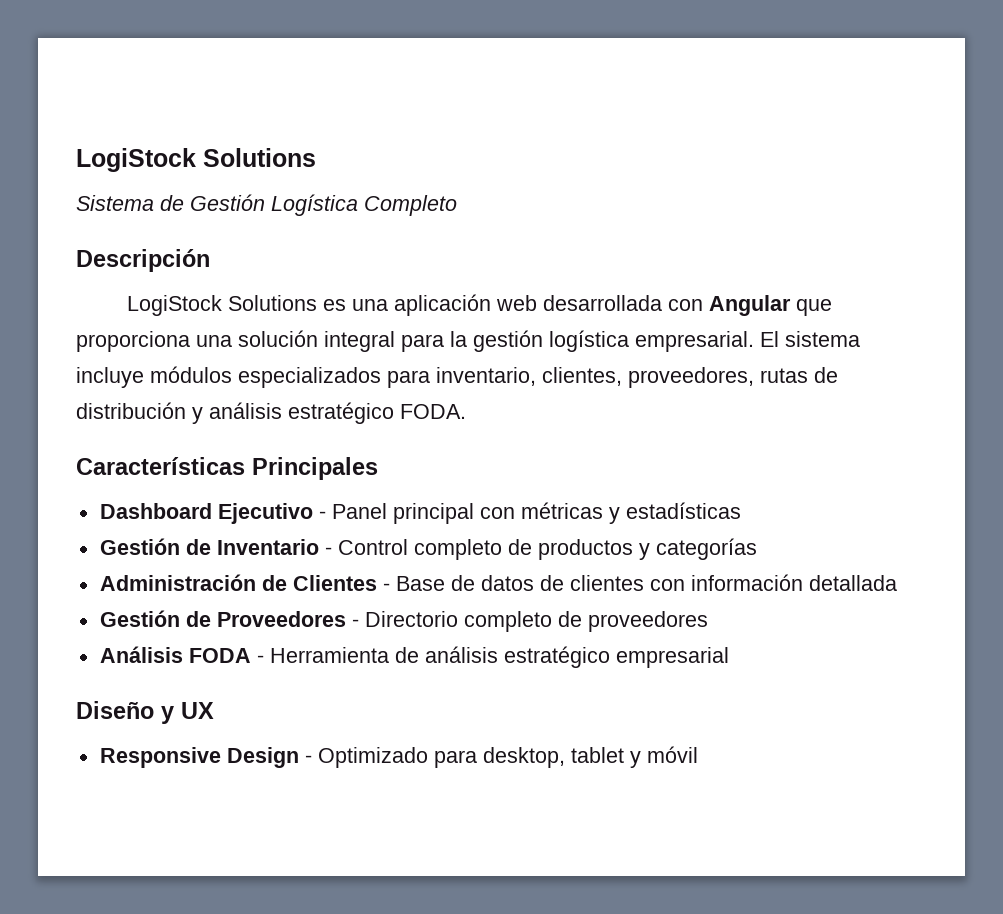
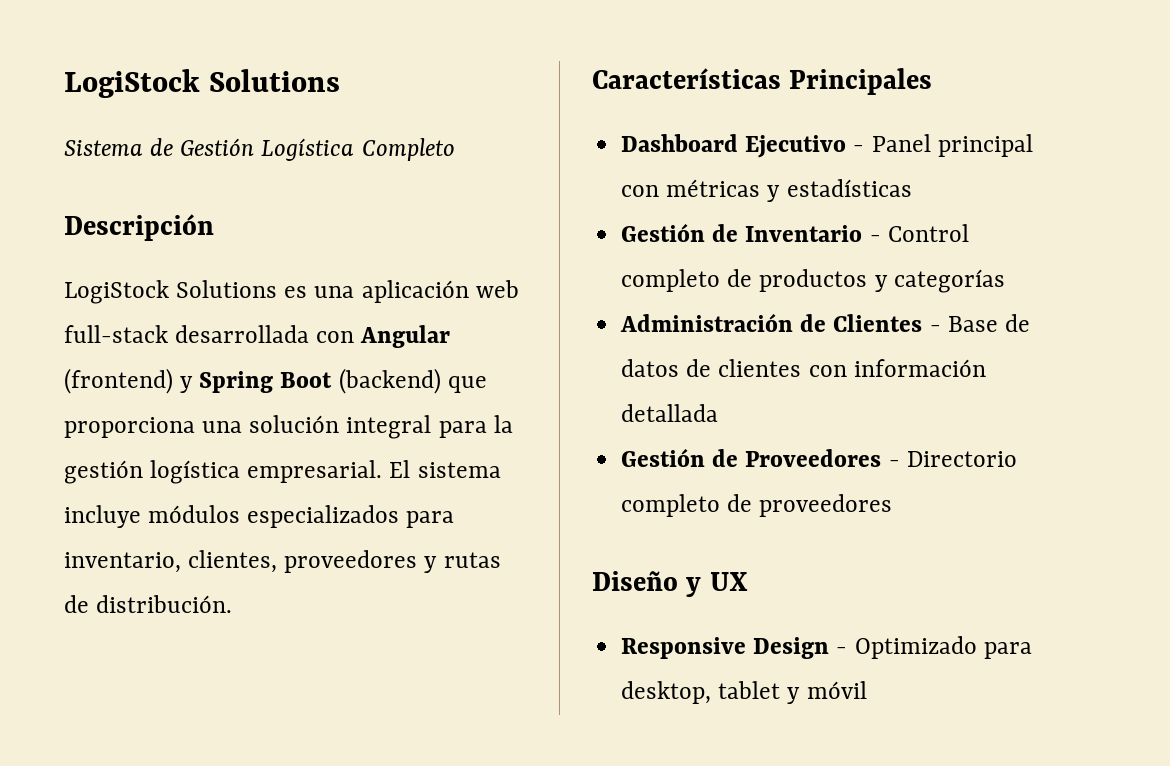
- LogiStock Solutions es una aplicación web desarrollada con Angular que proporciona una solución integral para la gestión logística empresarial.
+ LogiStock Solutions es una aplicación web full-stack desarrollada con Angular (frontend) y Spring Boot (backend) que proporciona una solución integral para la gestión logística empresarial.
- El sistema incluye módulos especializados para inventario, clientes, proveedores, rutas de distribución y análisis estratégico FODA.
+ El sistema incluye módulos especializados para inventario, clientes, proveedores y rutas de distribución.
- Análisis FODA - Herramienta de análisis estratégico empresarial

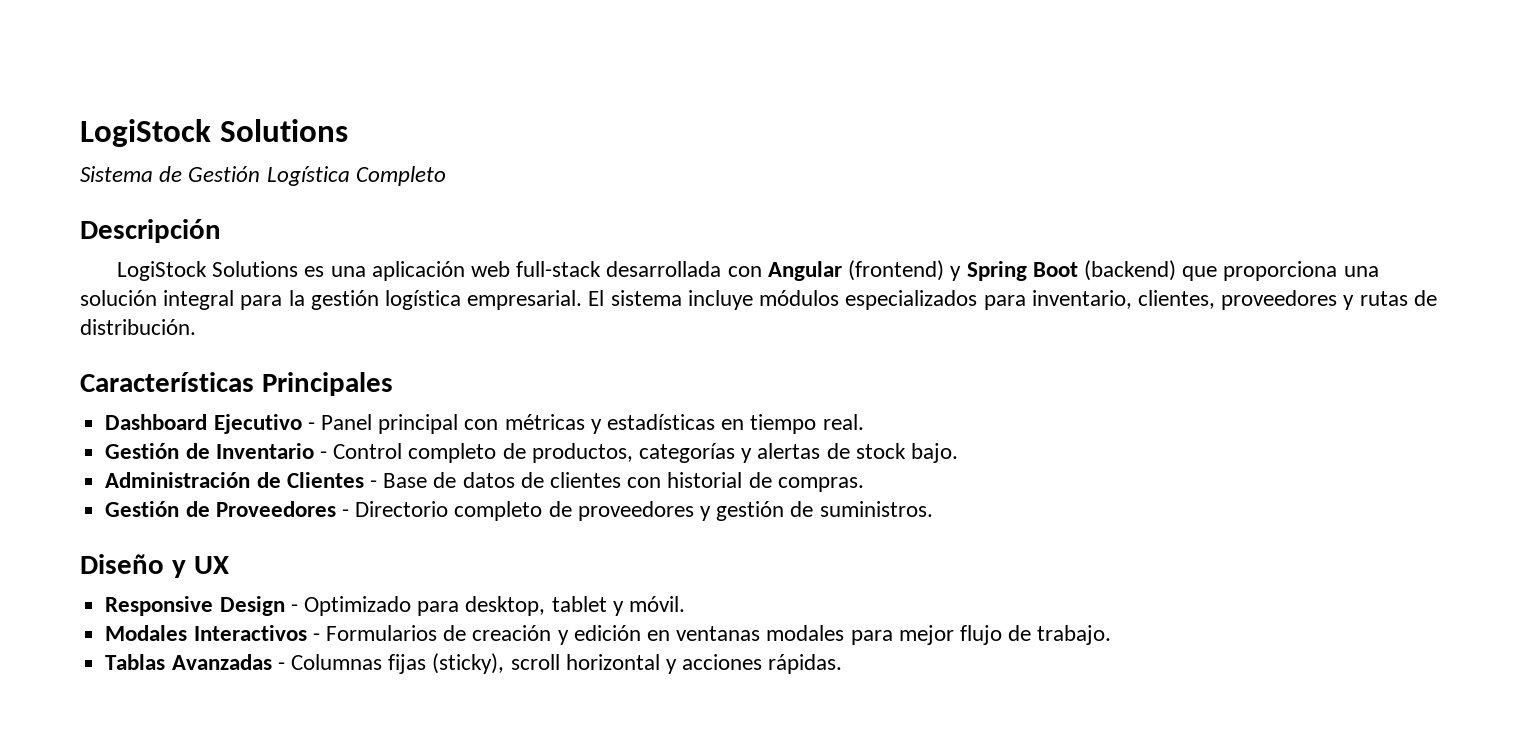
- Dashboard Ejecutivo - Panel principal con métricas y estadísticas
+ Dashboard Ejecutivo - Panel principal con métricas y estadísticas en tiempo real.
- Gestión de Inventario - Control completo de productos y categorías
+ Gestión de Inventario - Control completo de productos, categorías y alertas de stock bajo.
- Administración de Clientes - Base de datos de clientes con información detallada
+ Administración de Clientes - Base de datos de clientes con historial de compras.
- Gestión de Proveedores - Directorio completo de proveedores
+ Gestión de Proveedores - Directorio completo de proveedores y gestión de suministros.
- Responsive Design - Optimizado para desktop, tablet y móvil
+ Responsive Design - Optimizado para desktop, tablet y móvil.
+ Modales Interactivos - Formularios de creación y edición en ventanas modales para mejor flujo de trabajo.
+ Tablas Avanzadas - Columnas fijas (sticky), scroll horizontal y acciones rápidas.

